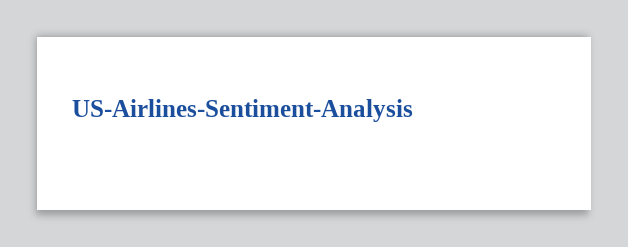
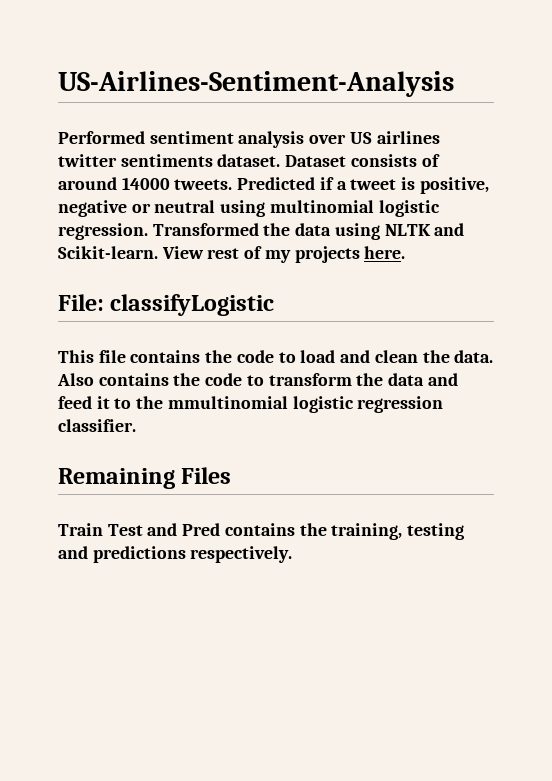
+ Performed sentiment analysis over US airlines twitter sentiments dataset. Dataset consists of around 14000 tweets. Predicted if a tweet is positive, negative or neutral using multinomial logistic regression. Transformed the data using NLTK and Scikit-learn. View rest of my projects here.
+ File: classifyLogistic
+ This file contains the code to load and clean the data. Also contains the code to transform the data and feed it to the mmultinomial logistic regression classifier.
+ Remaining Files
+ Train Test and Pred contains the training, testing and predictions respectively.

